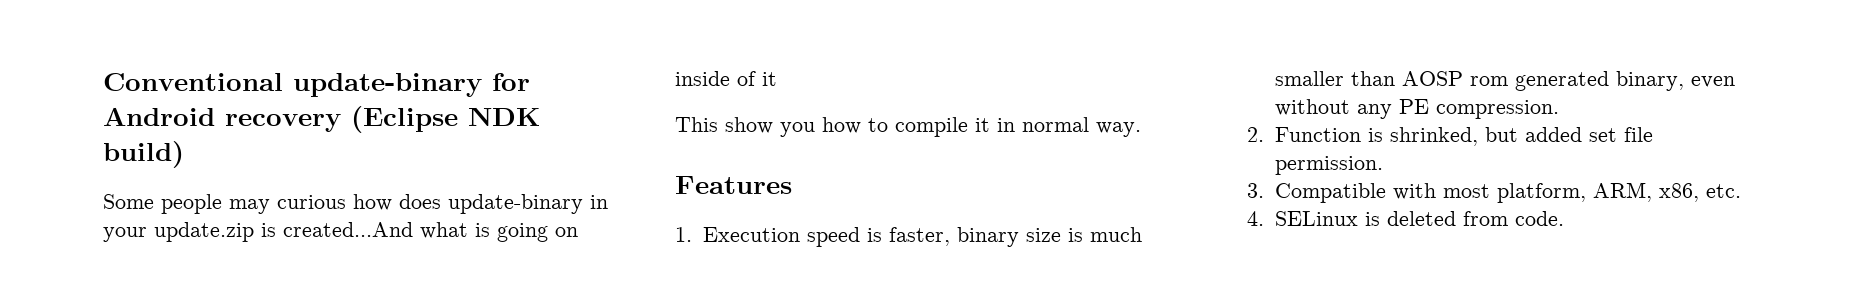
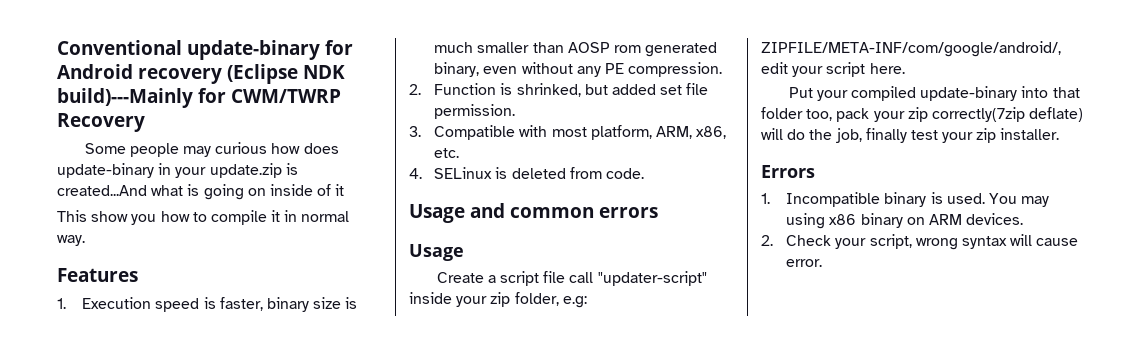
- Conventional update-binary for Android recovery (Eclipse NDK build)
+ Conventional update-binary for Android recovery (Eclipse NDK build)---Mainly for CWM/TWRP Recovery
+ Usage and common errors
+ Usage
+ Create a script file call "updater-script" inside your zip folder, e.g: ZIPFILE/META-INF/com/google/android/, edit your script here.
+ Put your compiled update-binary into that folder too, pack your zip correctly(7zip deflate) will do the job, finally test your zip installer.
+ Errors
+ 1. Incompatible binary is used. You may using x86 binary on ARM devices.
+ 2. Check your script, wrong syntax will cause error.

